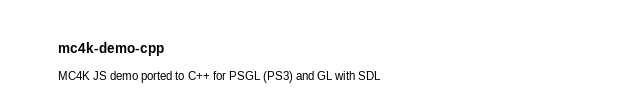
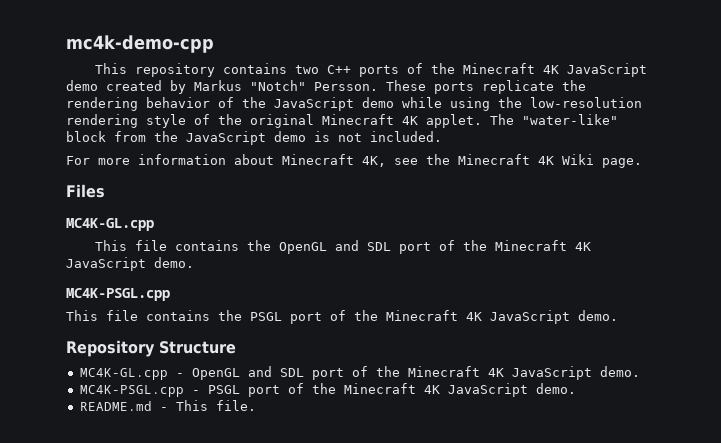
- MC4K JS demo ported to C++ for PSGL (PS3) and GL with SDL
+ This repository contains two C++ ports of the Minecraft 4K JavaScript demo created by Markus "Notch" Persson. These ports replicate the rendering behavior of the JavaScript demo while using the low-resolution rendering style of the original Minecraft 4K applet. The "water-like" block from the JavaScript demo is not included.
+ For more information about Minecraft 4K, see the Minecraft 4K Wiki page.
+ Files
+ MC4K-GL.cpp
+ This file contains the OpenGL and SDL port of the Minecraft 4K JavaScript demo.
+ MC4K-PSGL.cpp
+ This file contains the PSGL port of the Minecraft 4K JavaScript demo.
+ Repository Structure
+ MC4K-GL.cpp - OpenGL and SDL port of the Minecraft 4K JavaScript demo.
+ MC4K-PSGL.cpp - PSGL port of the Minecraft 4K JavaScript demo.
+ README.md - This file.

